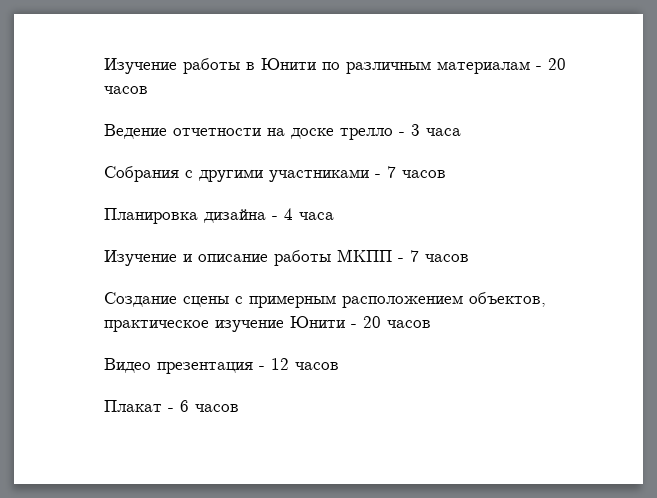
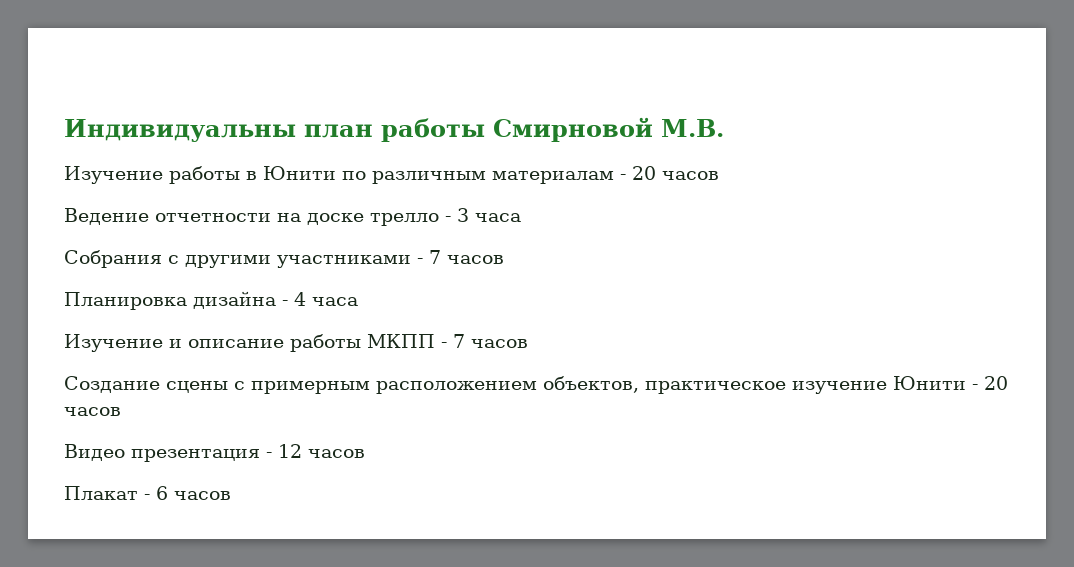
+ Индивидуальны план работы Смирновой М.В.

